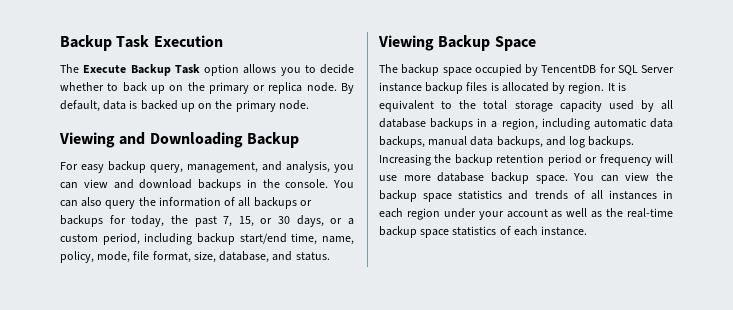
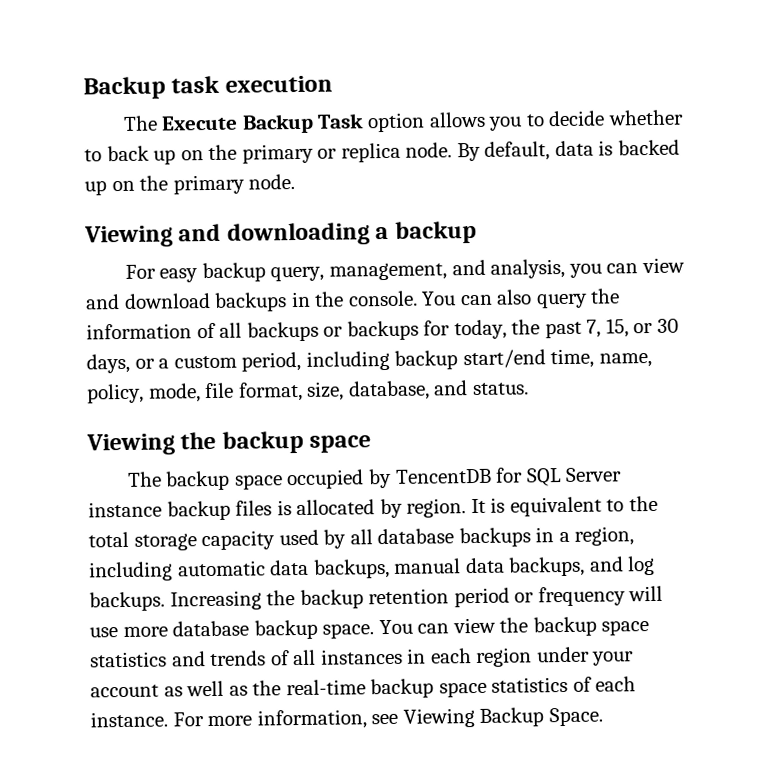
- Backup Task Execution
+ Backup task execution
- Viewing and Downloading Backup
+ Viewing and downloading a backup
- Viewing Backup Space
+ Viewing the backup space
+ For more information, see Viewing Backup Space.

